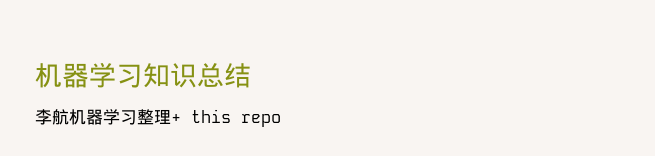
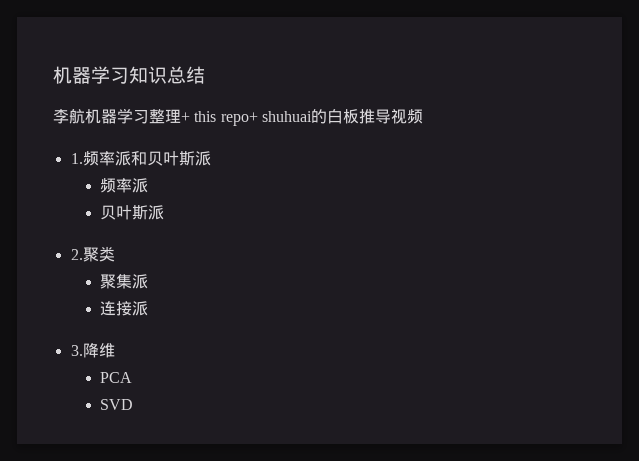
- 李航机器学习整理+ this repo
+ 李航机器学习整理+ this repo+ shuhuai的白板推导视频
+ 1.频率派和贝叶斯派
+ 频率派
+ 贝叶斯派
+ 2.聚类
+ 聚集派
+ 连接派
+ 3.降维
+ PCA
+ SVD

